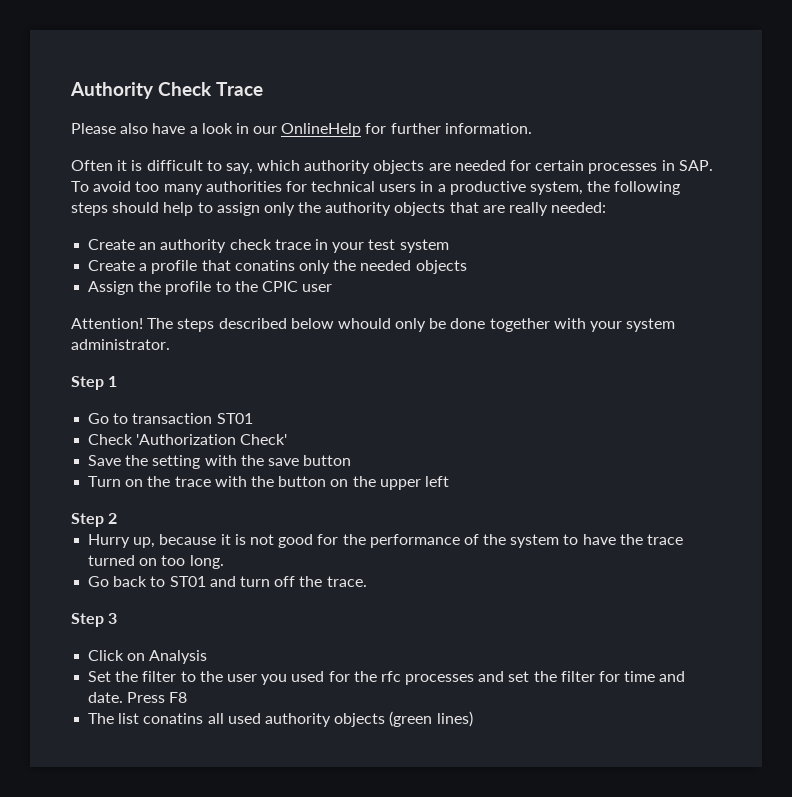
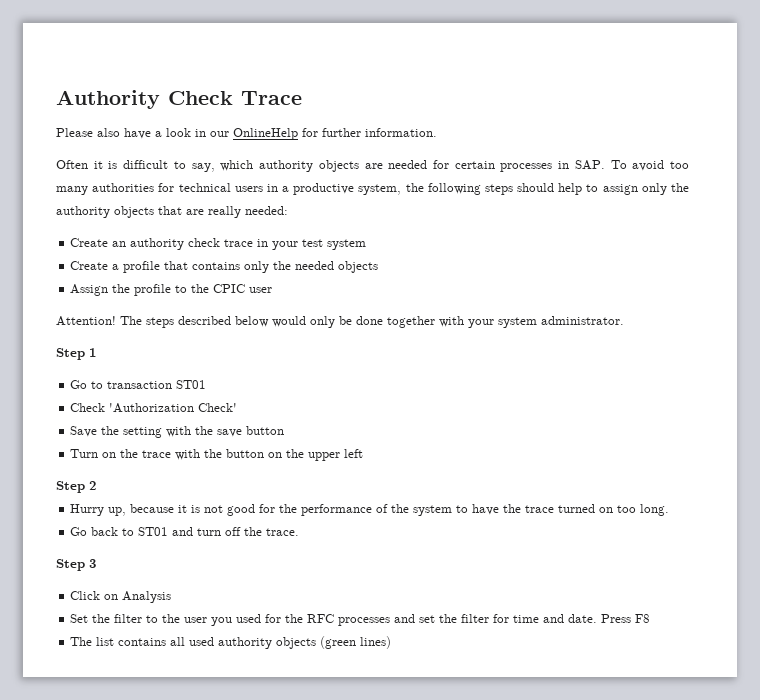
- Create a profile that conatins only the needed objects
+ Create a profile that contains only the needed objects
- The steps described below whould only be done together with your system administrator.
+ The steps described below would only be done together with your system administrator.
- Set the filter to the user you used for the rfc processes and set the filter for time and date.
+ Set the filter to the user you used for the RFC processes and set the filter for time and date.
- The list conatins all used authority objects (green lines)
+ The list contains all used authority objects (green lines)

